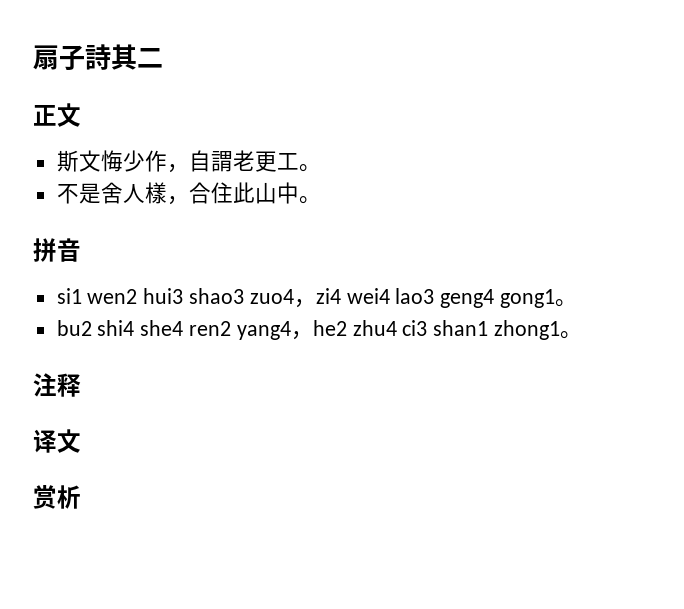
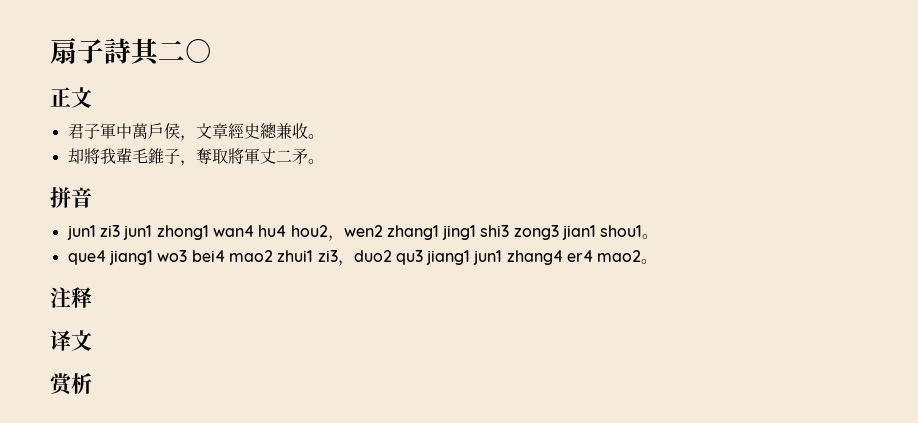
- 扇子詩其二
+ 扇子詩其二○
- 斯文悔少作，自謂老更工。
- 不是舍人樣，合住此山中。
+ 君子軍中萬戶侯，文章經史總兼收。
+ 却將我輩毛錐子，奪取將軍丈二矛。
  拼音
- si1 wen2 hui3 shao3 zuo4，zi4 wei4 lao3 geng4 gong1。
- bu2 shi4 she4 ren2 yang4，he2 zhu4 ci3 shan1 zhong1。
+ jun1 zi3 jun1 zhong1 wan4 hu4 hou2，wen2 zhang1 jing1 shi3 zong3 jian1 shou1。
+ que4 jiang1 wo3 bei4 mao2 zhui1 zi3，duo2 qu3 jiang1 jun1 zhang4 er4 mao2。

